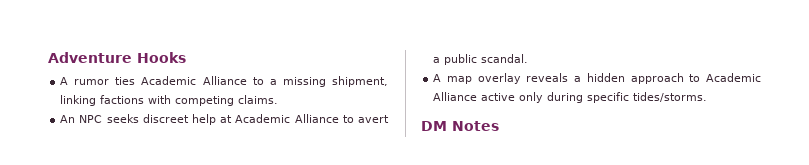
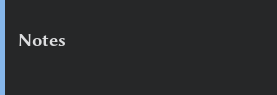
- Adventure Hooks
- A rumor ties Academic Alliance to a missing shipment, linking factions with competing claims.
- An NPC seeks discreet help at Academic Alliance to avert a public scandal.
- A map overlay reveals a hidden approach to Academic Alliance active only during specific tides/storms.
- DM Notes
+ Notes

